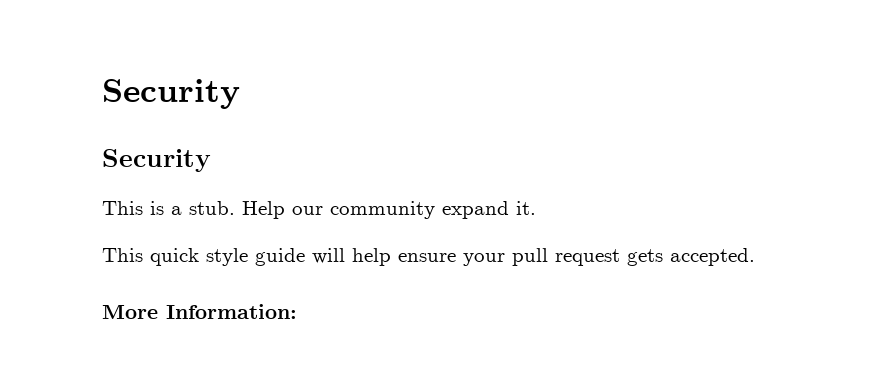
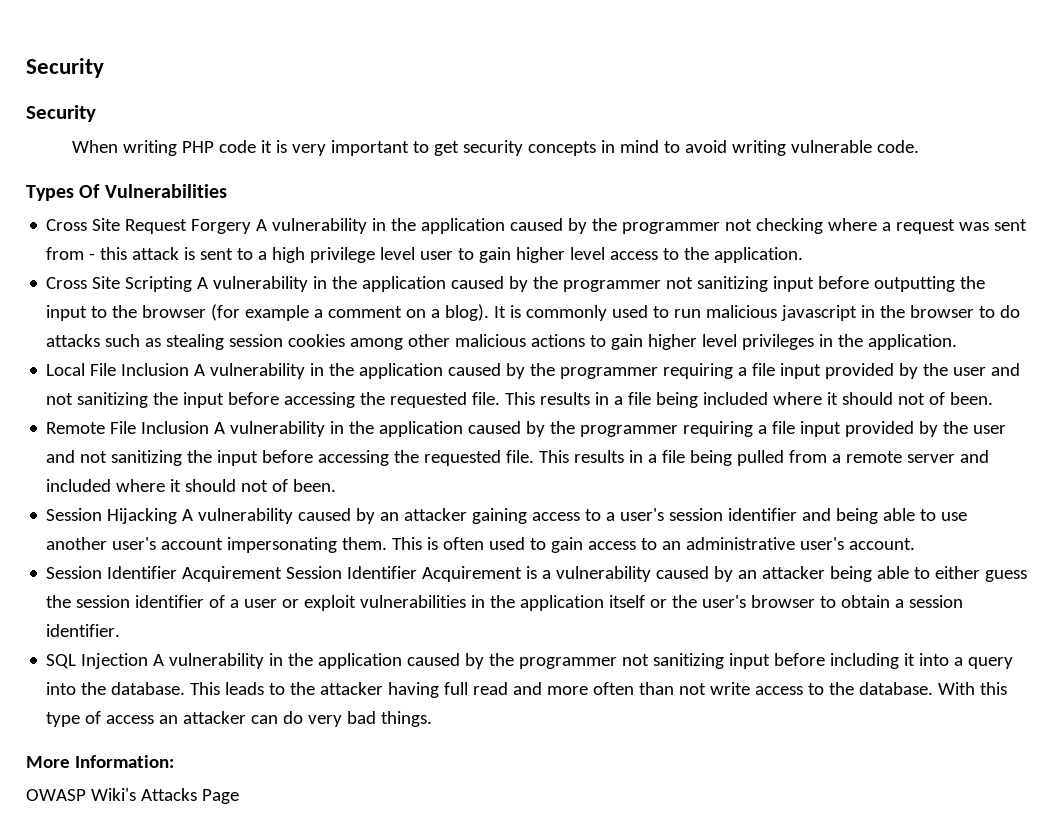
- This is a stub. Help our community expand it.
- This quick style guide will help ensure your pull request gets accepted.
+ When writing PHP code it is very important to get security concepts in mind to avoid writing vulnerable code.
+ Types Of Vulnerabilities
+ Cross Site Request Forgery A vulnerability in the application caused by the programmer not checking where a request was sent from - this attack is sent to a high privilege level user to gain higher level access to the application.
+ Cross Site Scripting A vulnerability in the application caused by the programmer not sanitizing input before outputting the input to the browser (for example a comment on a blog). It is commonly used to run malicious javascript in the browser to do attacks such as stealing session cookies among other malicious actions to gain higher level privileges in the application.
+ Local File Inclusion A vulnerability in the application caused by the programmer requiring a file input provided by the user and not sanitizing the input before accessing the requested file. This results in a file being included where it should not of been.
+ Remote File Inclusion A vulnerability in the application caused by the programmer requiring a file input provided by the user and not sanitizing the input before accessing the requested file. This results in a file being pulled from a remote server and included where it should not of been.
+ Session Hijacking A vulnerability caused by an attacker gaining access to a user's session identifier and being able to use another user's account impersonating them. This is often used to gain access to an administrative user's account.
+ Session Identifier Acquirement Session Identifier Acquirement is a vulnerability caused by an attacker being able to either guess the session identifier of a user or exploit vulnerabilities in the application itself or the user's browser to obtain a session identifier.
+ SQL Injection A vulnerability in the application caused by the programmer not sanitizing input before including it into a query into the database. This leads to the attacker having full read and more often than not write access to the database. With this type of access an attacker can do very bad things.
  More Information:
+ OWASP Wiki's Attacks Page

